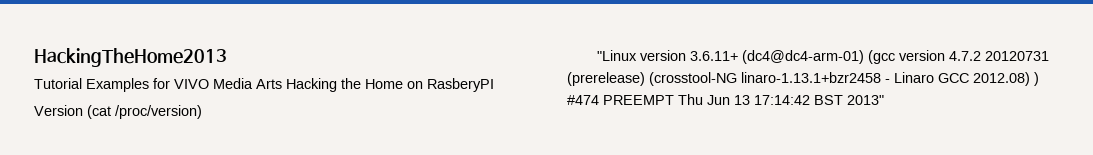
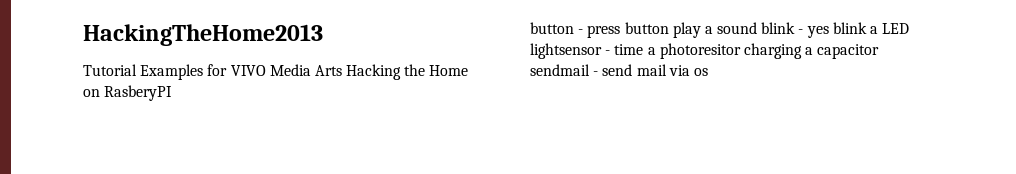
- Version (cat /proc/version)
- "Linux version 3.6.11+ (dc4@dc4-arm-01) (gcc version 4.7.2 20120731 (prerelease) (crosstool-NG linaro-1.13.1+bzr2458 - Linaro GCC 2012.08) ) #474 PREEMPT Thu Jun 13 17:14:42 BST 2013"
+ button - press button play a sound blink - yes blink a LED lightsensor - time a photoresitor charging a capacitor sendmail - send mail via os

